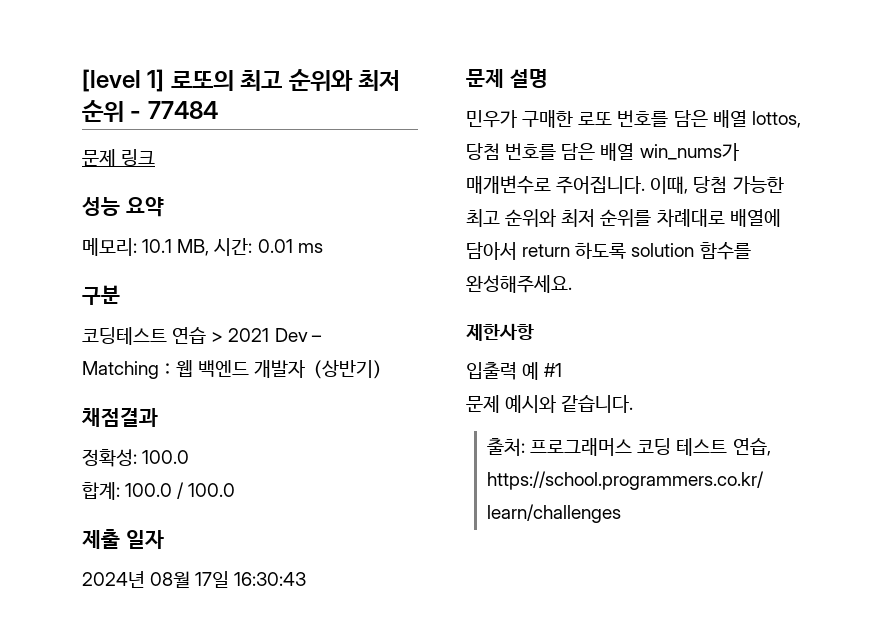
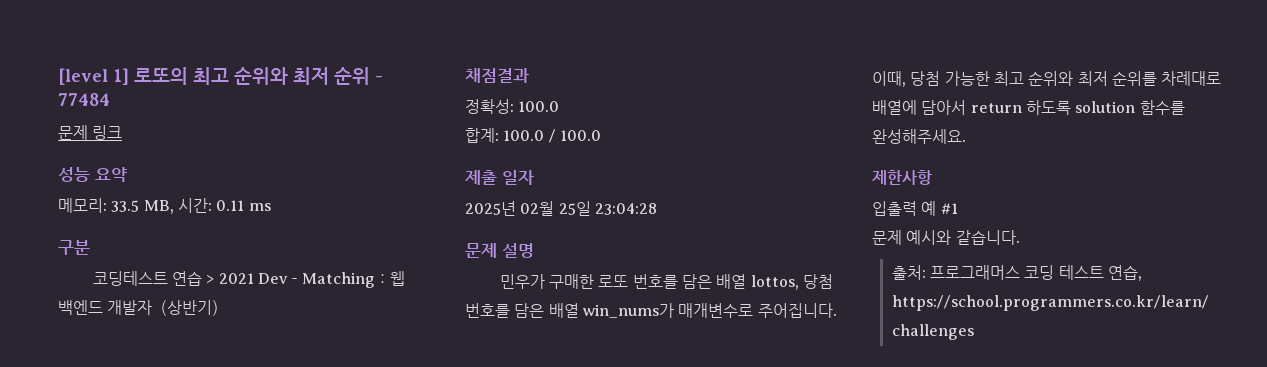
- 메모리: 10.1 MB, 시간: 0.01 ms
+ 메모리: 33.5 MB, 시간: 0.11 ms
- 2024년 08월 17일 16:30:43
+ 2025년 02월 25일 23:04:28

